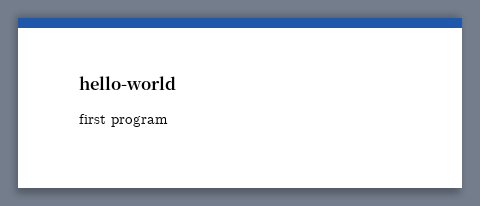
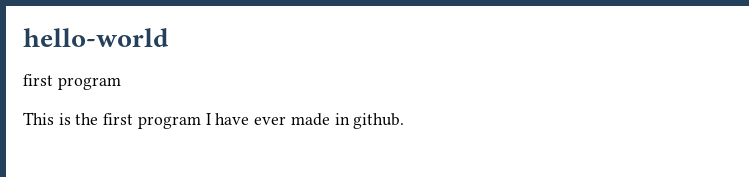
+ This is the first program I have ever made in github.

